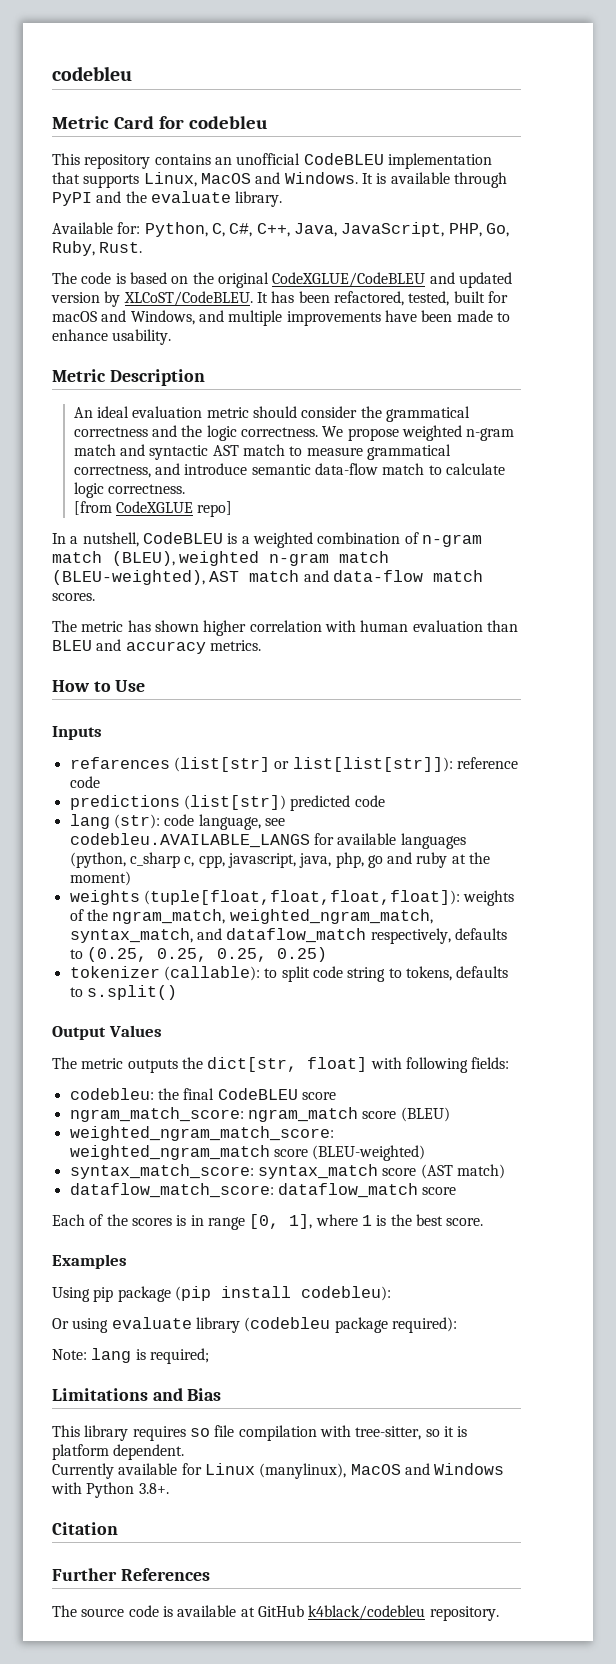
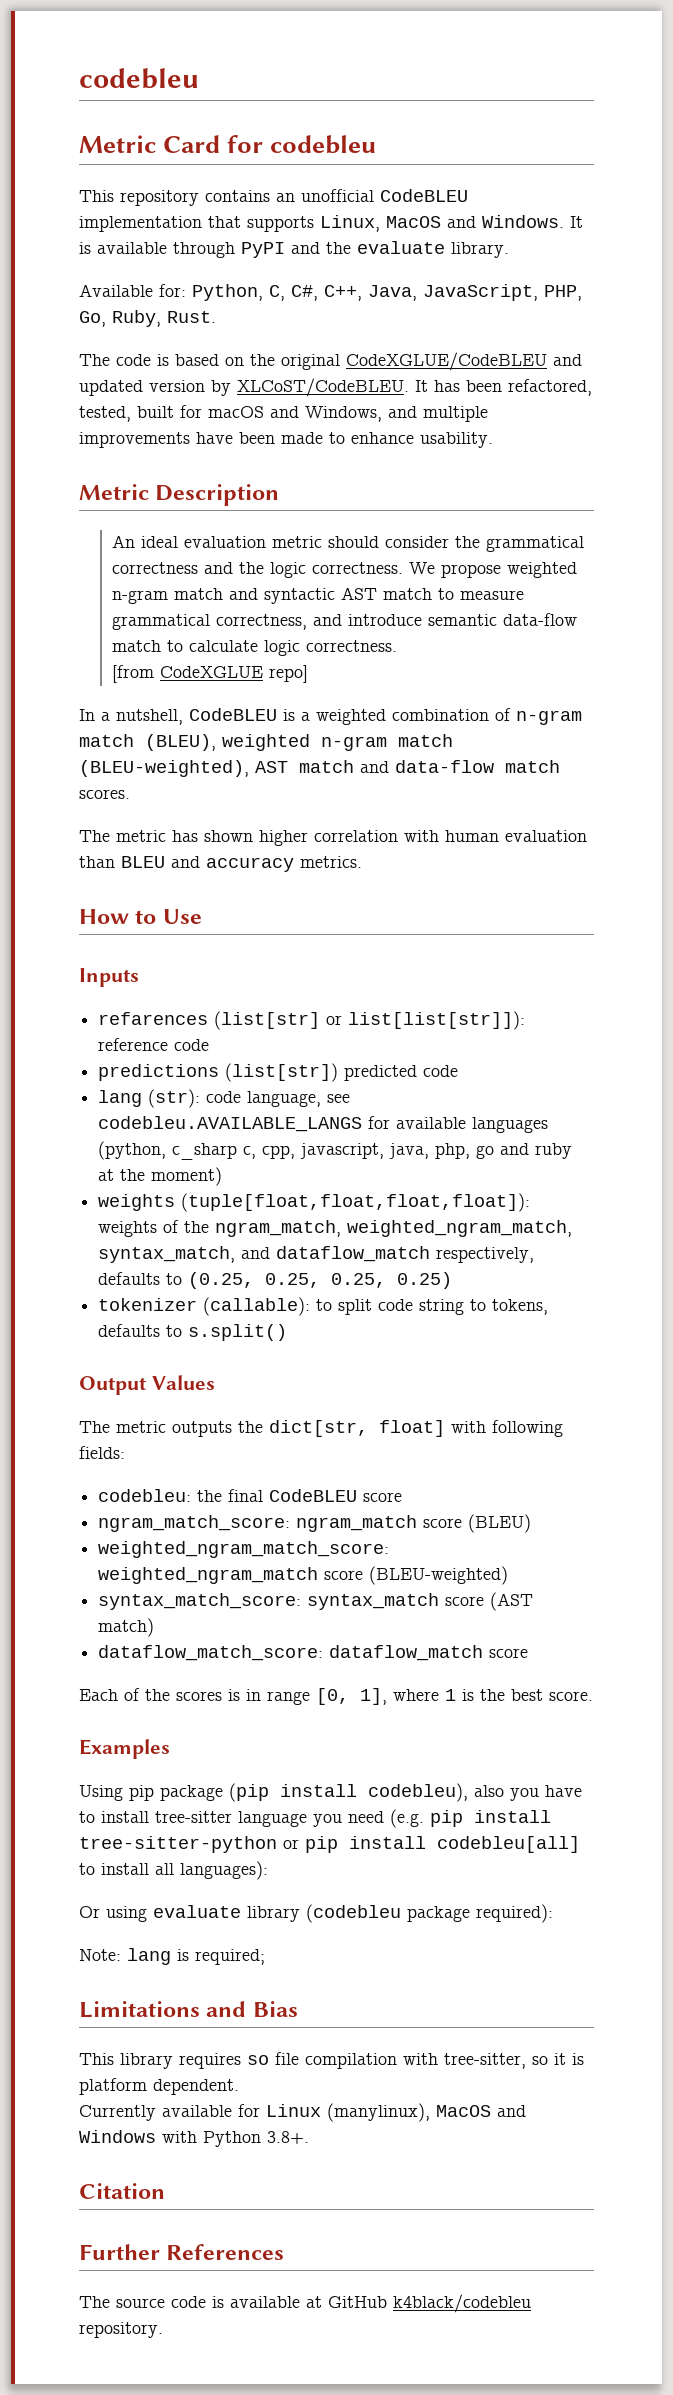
- Using pip package (pip install codebleu):
+ Using pip package (pip install codebleu), also you have to install tree-sitter language you need (e.g. pip install tree-sitter-python or pip install codebleu[all] to install all languages):

